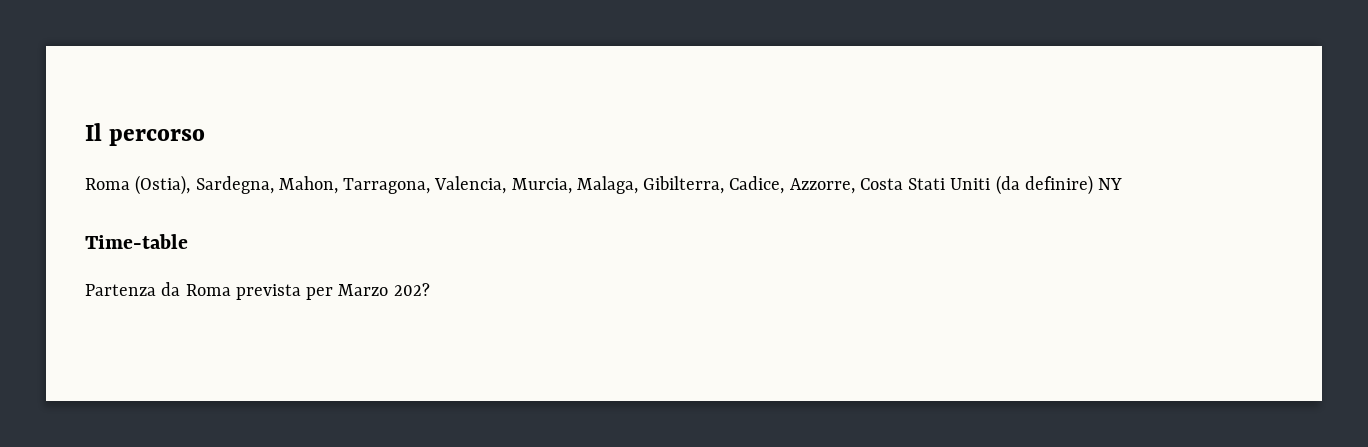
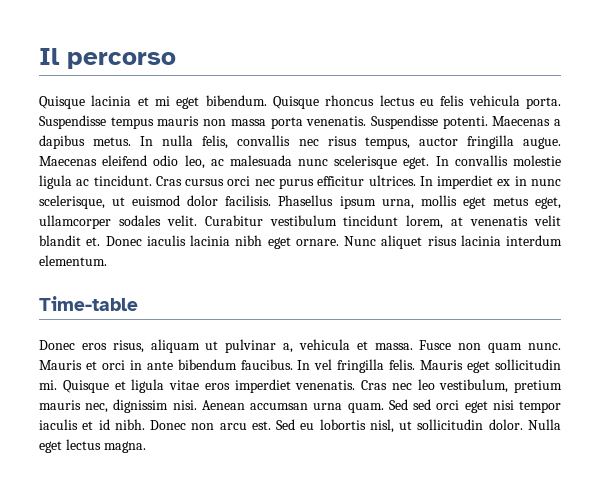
- Roma (Ostia), Sardegna, Mahon, Tarragona, Valencia, Murcia, Malaga, Gibilterra, Cadice, Azzorre, Costa Stati Uniti (da definire) NY
+ Quisque lacinia et mi eget bibendum. Quisque rhoncus lectus eu felis vehicula porta. Suspendisse tempus mauris non massa porta venenatis. Suspendisse potenti. Maecenas a dapibus metus. In nulla felis, convallis nec risus tempus, auctor fringilla augue. Maecenas eleifend odio leo, ac malesuada nunc scelerisque eget. In convallis molestie ligula ac tincidunt. Cras cursus orci nec purus efficitur ultrices. In imperdiet ex in nunc scelerisque, ut euismod dolor facilisis. Phasellus ipsum urna, mollis eget metus eget, ullamcorper sodales velit. Curabitur vestibulum tincidunt lorem, at venenatis velit blandit et. Donec iaculis lacinia nibh eget ornare. Nunc aliquet risus lacinia interdum elementum.
  Time-table
- Partenza da Roma prevista per Marzo 202?
+ Donec eros risus, aliquam ut pulvinar a, vehicula et massa. Fusce non quam nunc. Mauris et orci in ante bibendum faucibus. In vel fringilla felis. Mauris eget sollicitudin mi. Quisque et ligula vitae eros imperdiet venenatis. Cras nec leo vestibulum, pretium mauris nec, dignissim nisi. Aenean accumsan urna quam. Sed sed orci eget nisi tempor iaculis et id nibh. Donec non arcu est. Sed eu lobortis nisl, ut sollicitudin dolor. Nulla eget lectus magna.

